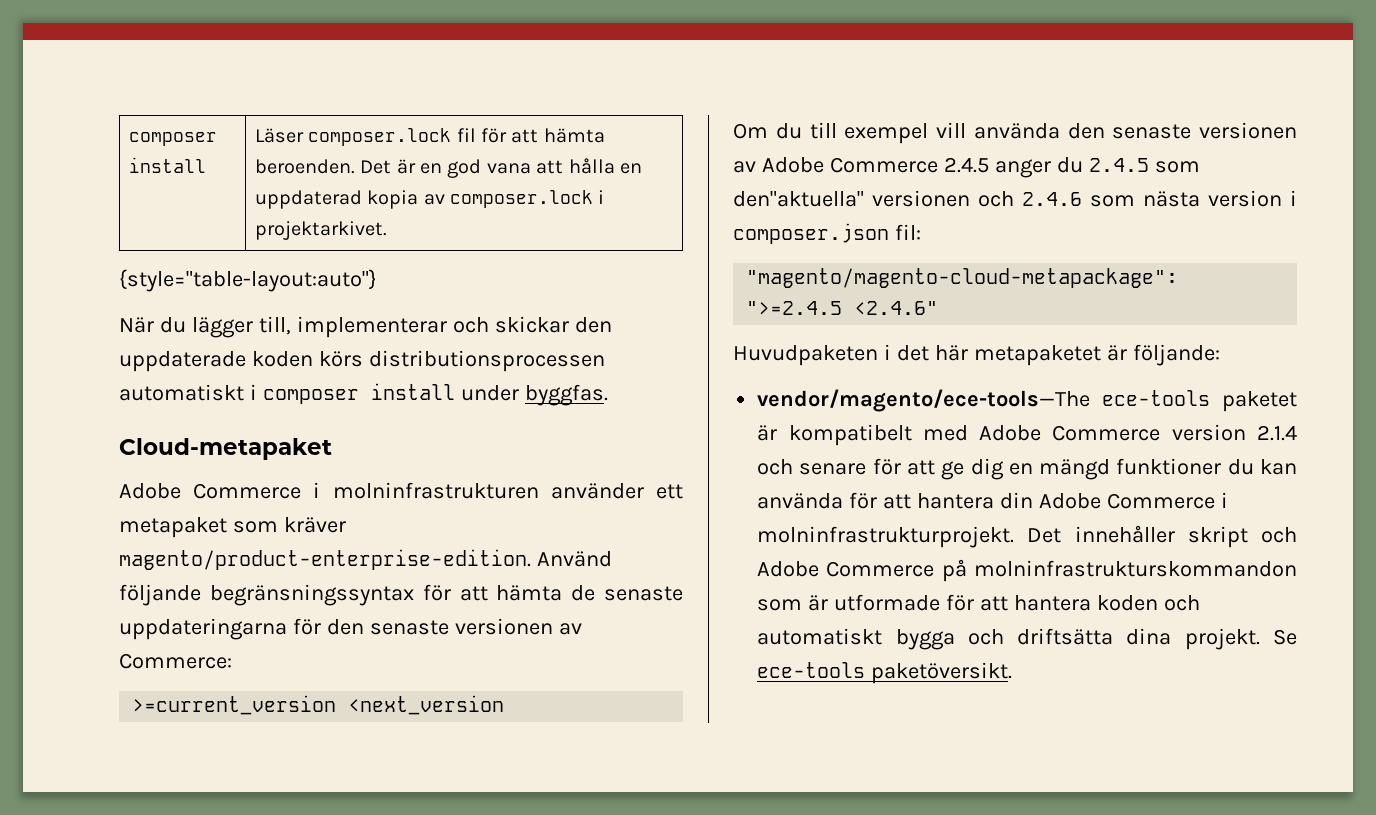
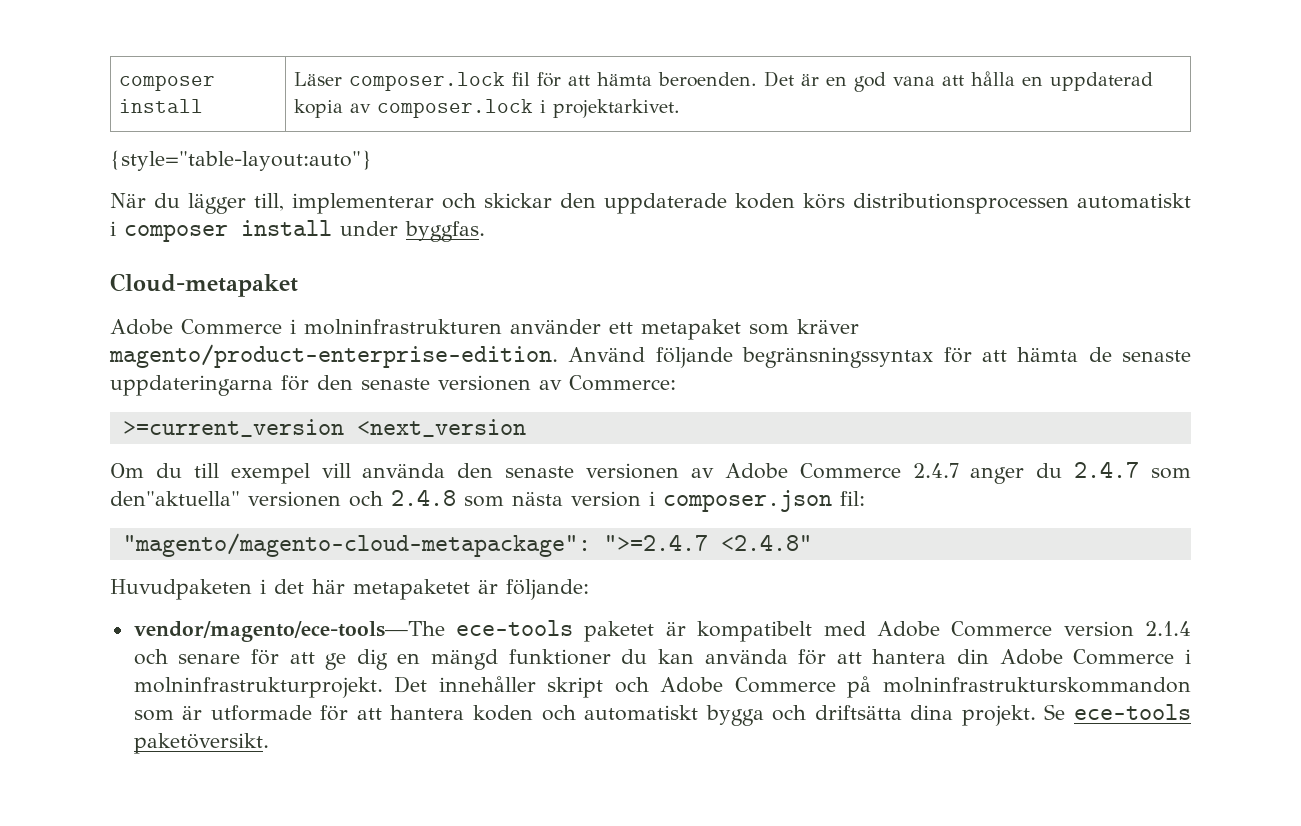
- Om du till exempel vill använda den senaste versionen av Adobe Commerce 2.4.5 anger du 2.4.5 som den"aktuella" versionen och 2.4.6 som nästa version i composer.json fil:
+ Om du till exempel vill använda den senaste versionen av Adobe Commerce 2.4.7 anger du 2.4.7 som den"aktuella" versionen och 2.4.8 som nästa version i composer.json fil:
- "magento/magento-cloud-metapackage": ">=2.4.5 <2.4.6"
+ "magento/magento-cloud-metapackage": ">=2.4.7 <2.4.8"

